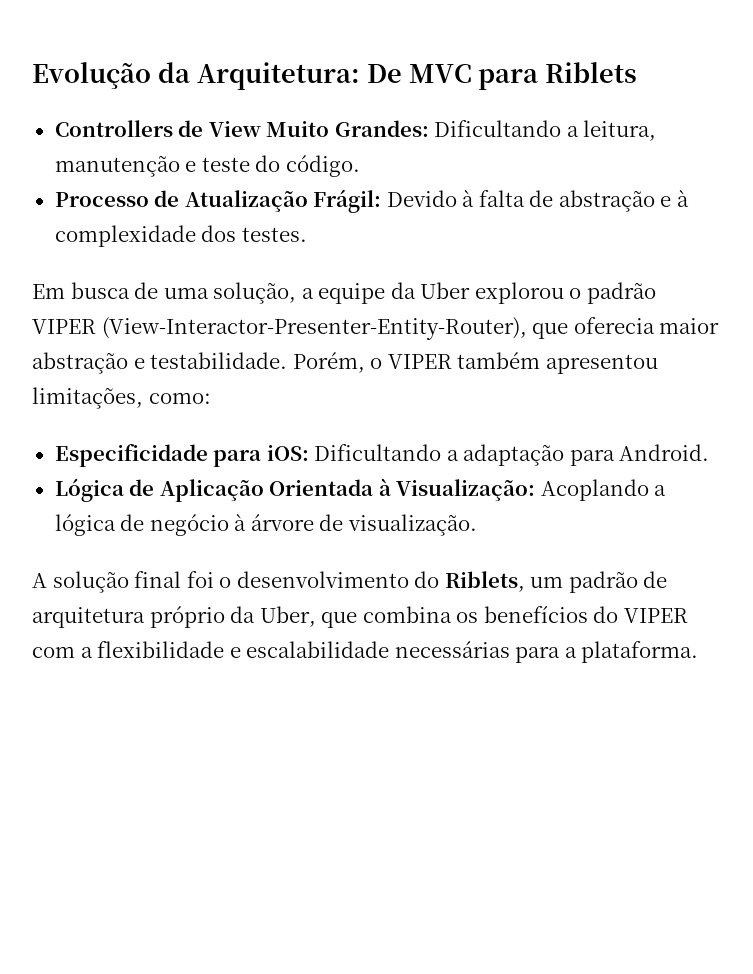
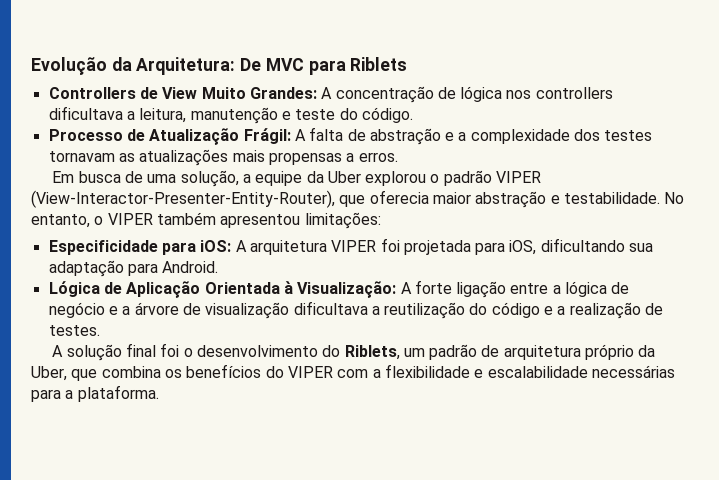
- Controllers de View Muito Grandes: Dificultando a leitura, manutenção e teste do código.
+ Controllers de View Muito Grandes: A concentração de lógica nos controllers dificultava a leitura, manutenção e teste do código.
- Processo de Atualização Frágil: Devido à falta de abstração e à complexidade dos testes.
+ Processo de Atualização Frágil: A falta de abstração e a complexidade dos testes tornavam as atualizações mais propensas a erros.
- Porém, o VIPER também apresentou limitações, como:
+ No entanto, o VIPER também apresentou limitações:
- Especificidade para iOS: Dificultando a adaptação para Android.
+ Especificidade para iOS: A arquitetura VIPER foi projetada para iOS, dificultando sua adaptação para Android.
- Lógica de Aplicação Orientada à Visualização: Acoplando a lógica de negócio à árvore de visualização.
+ Lógica de Aplicação Orientada à Visualização: A forte ligação entre a lógica de negócio e a árvore de visualização dificultava a reutilização do código e a realização de testes.

